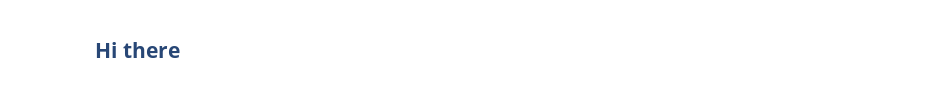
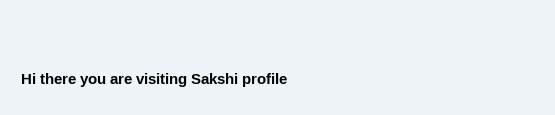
- Hi there
+ Hi there you are visiting Sakshi profile

